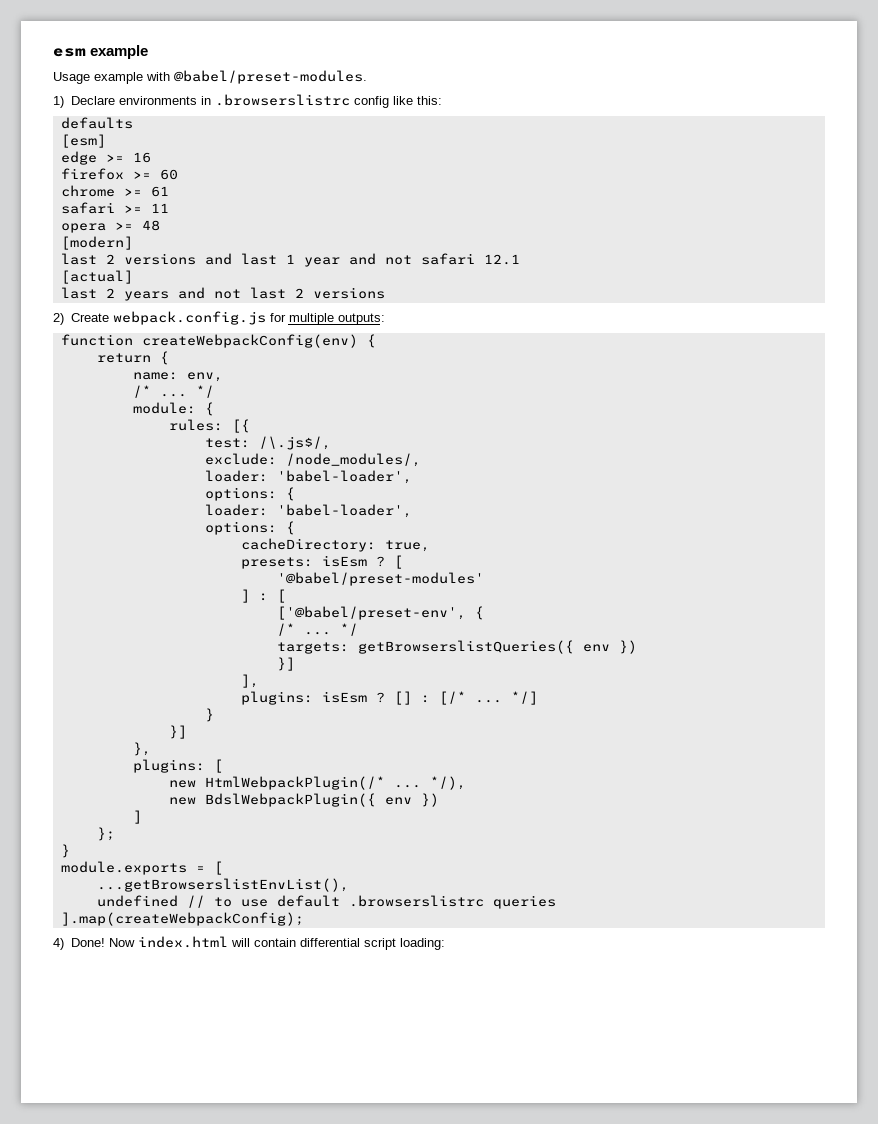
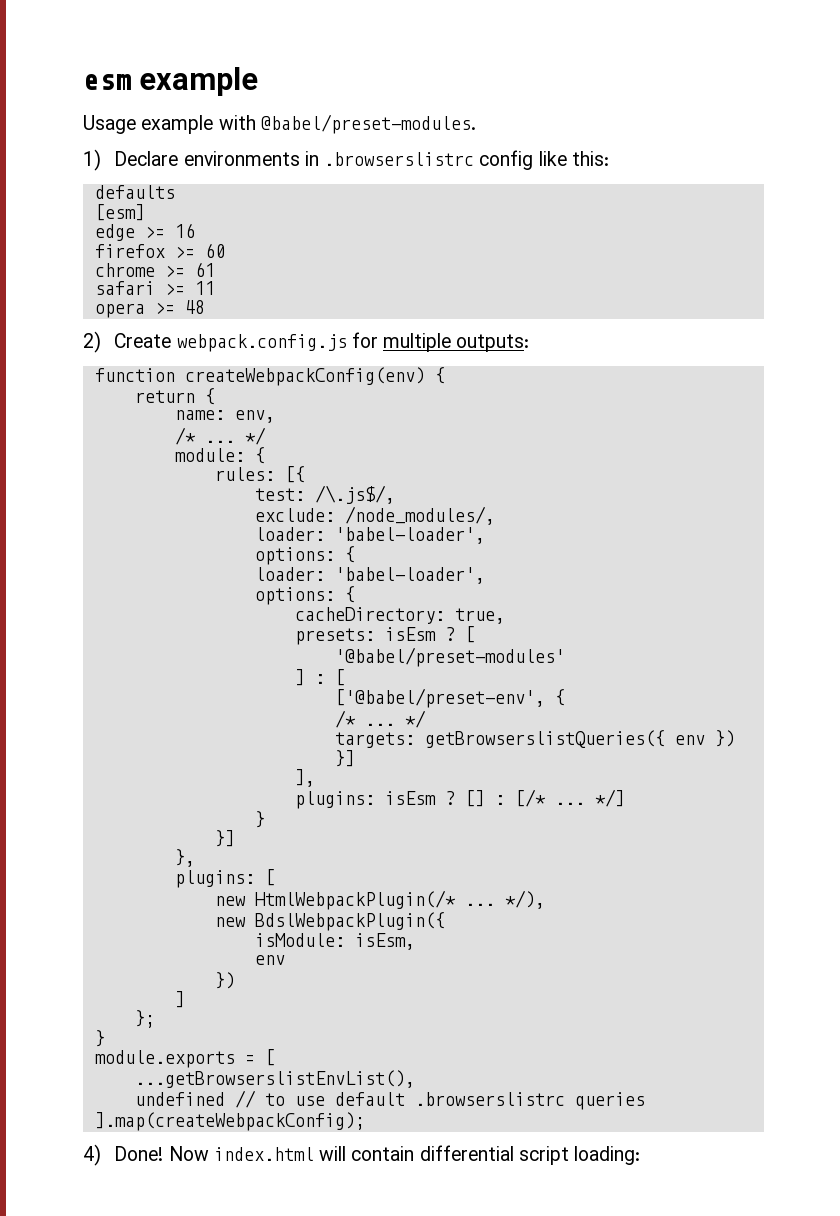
- [modern]
- last 2 versions and last 1 year and not safari 12.1
- [actual]
- last 2 years and not last 2 versions
- new BdslWebpackPlugin({ env })
+ new BdslWebpackPlugin({
+ isModule: isEsm,
+ env
+ })

